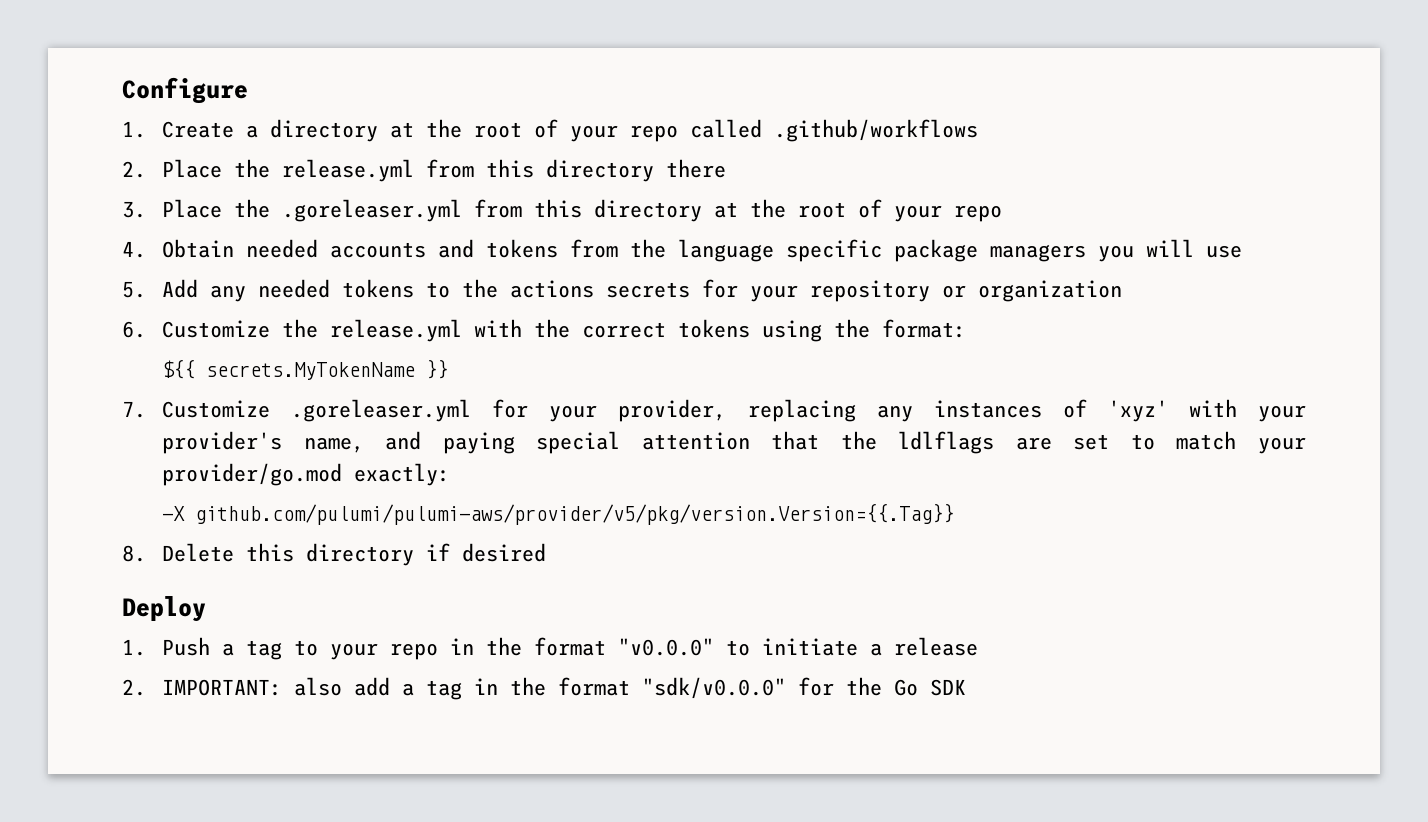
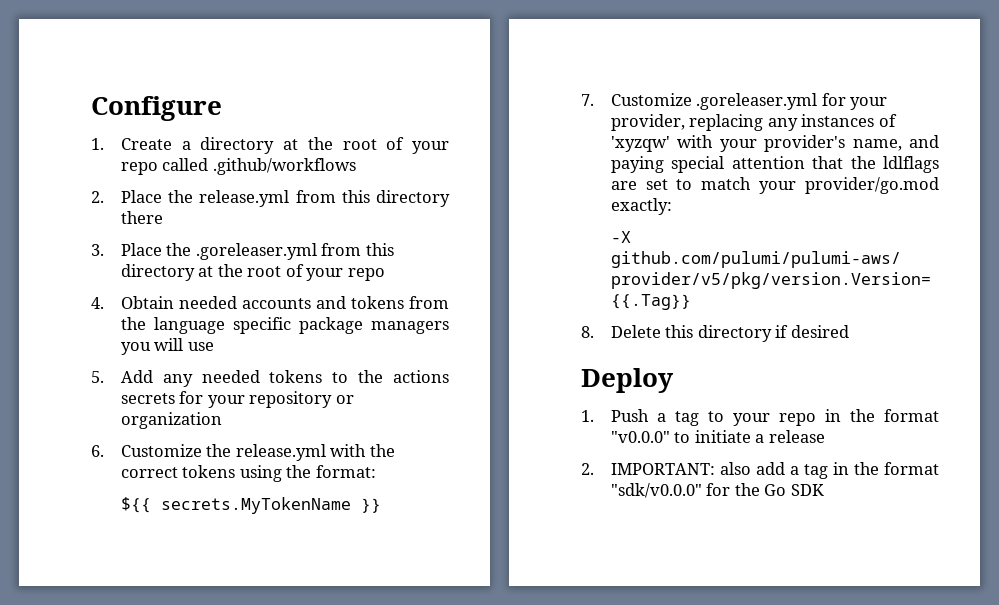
- 7. Customize .goreleaser.yml for your provider, replacing any instances of 'xyz' with your provider's name, and paying special attention that the ldlflags are set to match your provider/go.mod exactly:
+ 7. Customize .goreleaser.yml for your provider, replacing any instances of 'xyzqw' with your provider's name, and paying special attention that the ldlflags are set to match your provider/go.mod exactly:

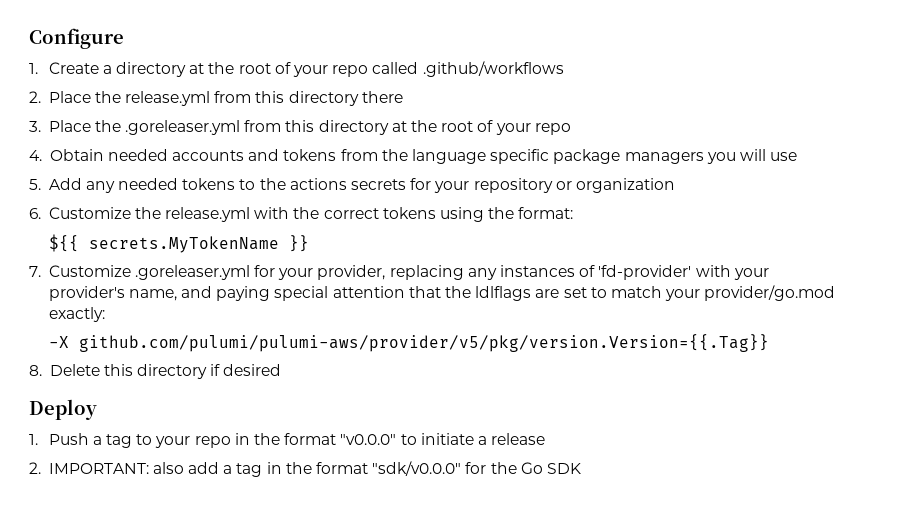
- 7. Customize .goreleaser.yml for your provider, replacing any instances of 'xyzqw' with your provider's name, and paying special attention that the ldlflags are set to match your provider/go.mod exactly:
+ 7. Customize .goreleaser.yml for your provider, replacing any instances of 'fd-provider' with your provider's name, and paying special attention that the ldlflags are set to match your provider/go.mod exactly:

